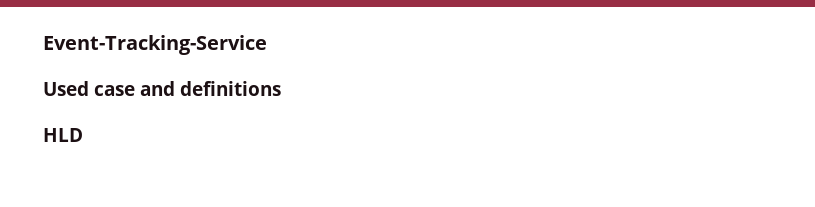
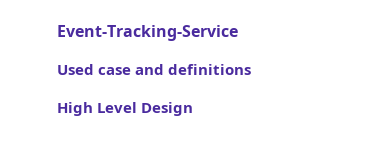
- HLD
+ High Level Design

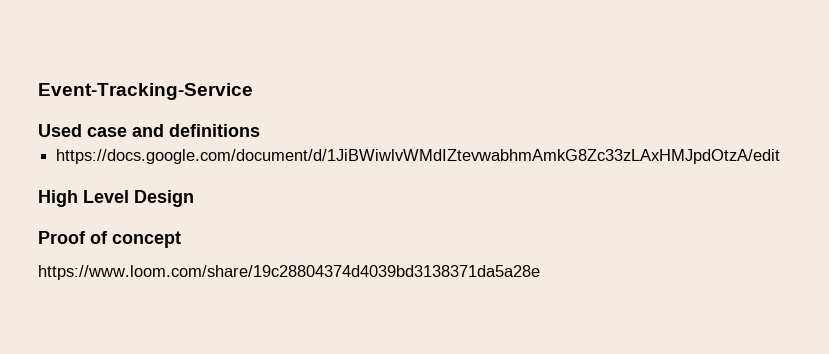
+ https://docs.google.com/document/d/1JiBWiwlvWMdIZtevwabhmAmkG8Zc33zLAxHMJpdOtzA/edit
+ Proof of concept
+ https://www.loom.com/share/19c28804374d4039bd3138371da5a28e

